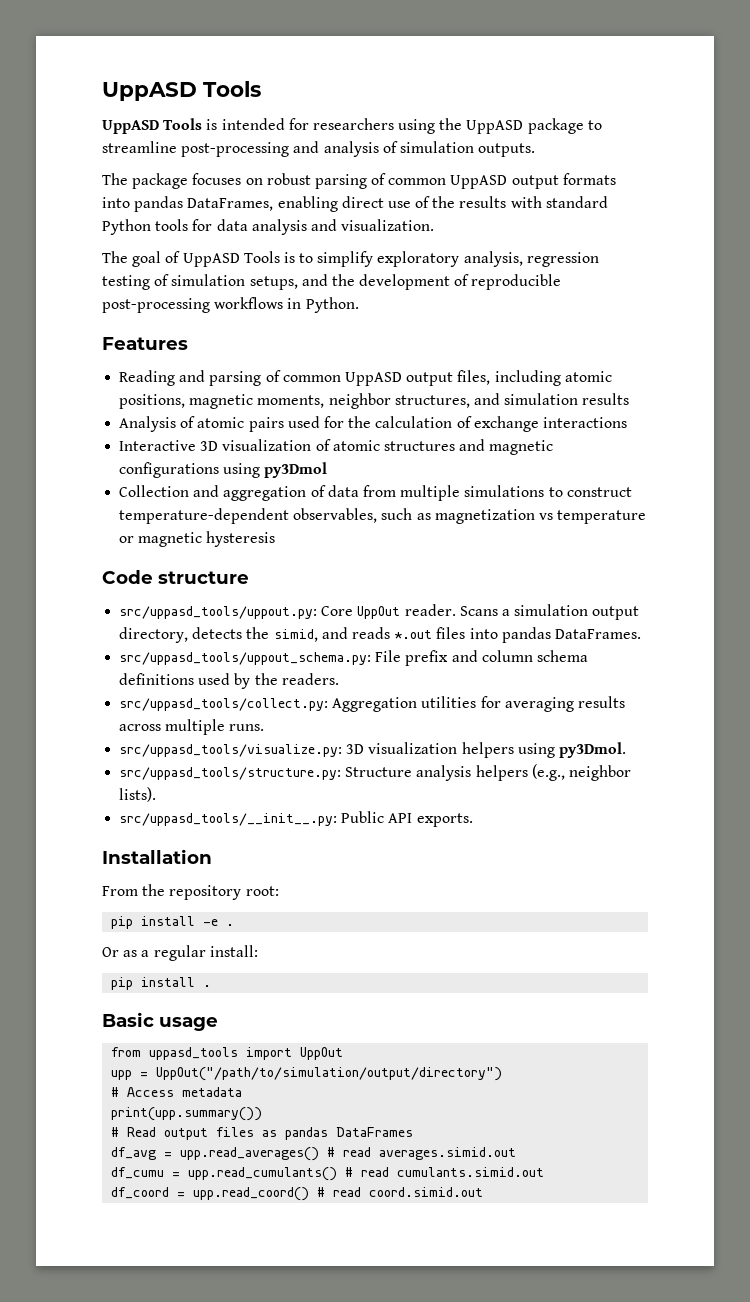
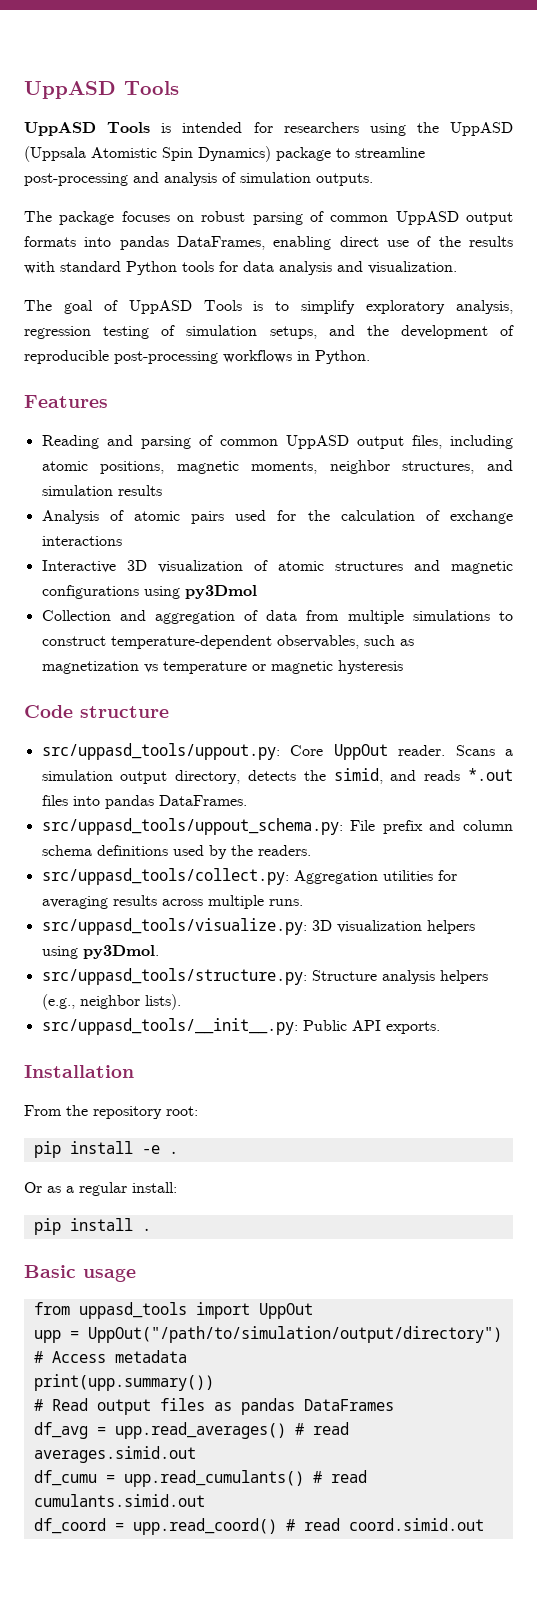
- UppASD Tools is intended for researchers using the UppASD package to streamline post-processing and analysis of simulation outputs.
+ UppASD Tools is intended for researchers using the UppASD (Uppsala Atomistic Spin Dynamics) package to streamline post-processing and analysis of simulation outputs.

